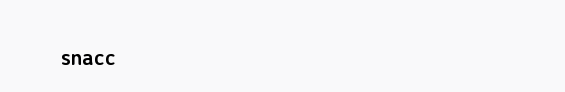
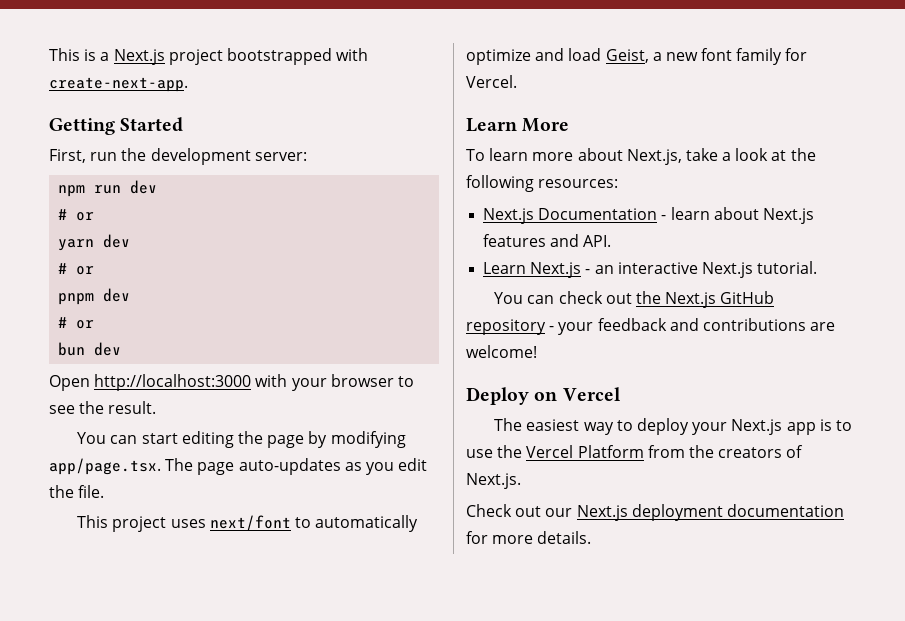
- snacc
+ This is a Next.js project bootstrapped with create-next-app.
+ Getting Started
+ First, run the development server:
+ npm run dev
+ # or
+ yarn dev
+ # or
+ pnpm dev
+ # or
+ bun dev
+ Open http://localhost:3000 with your browser to see the result.
+ You can start editing the page by modifying app/page.tsx. The page auto-updates as you edit the file.
+ This project uses next/font to automatically optimize and load Geist, a new font family for Vercel.
+ Learn More
+ To learn more about Next.js, take a look at the following resources:
+ Next.js Documentation - learn about Next.js features and API.
+ Learn Next.js - an interactive Next.js tutorial.
+ You can check out the Next.js GitHub repository - your feedback and contributions are welcome!
+ Deploy on Vercel
+ The easiest way to deploy your Next.js app is to use the Vercel Platform from the creators of Next.js.
+ Check out our Next.js deployment documentation for more details.

